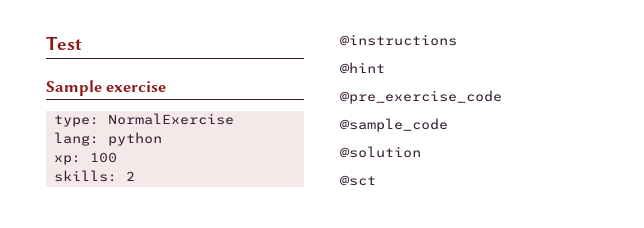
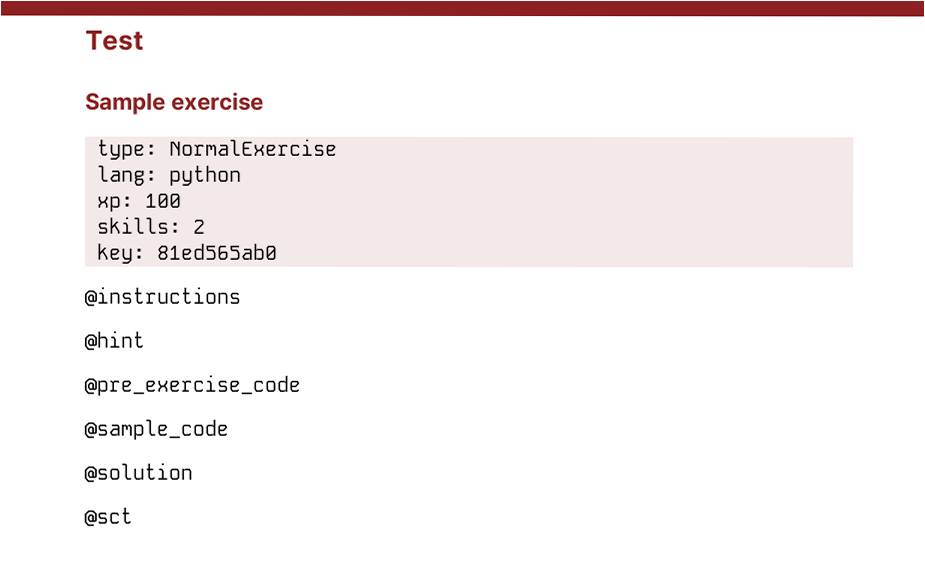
+ key: 81ed565ab0

